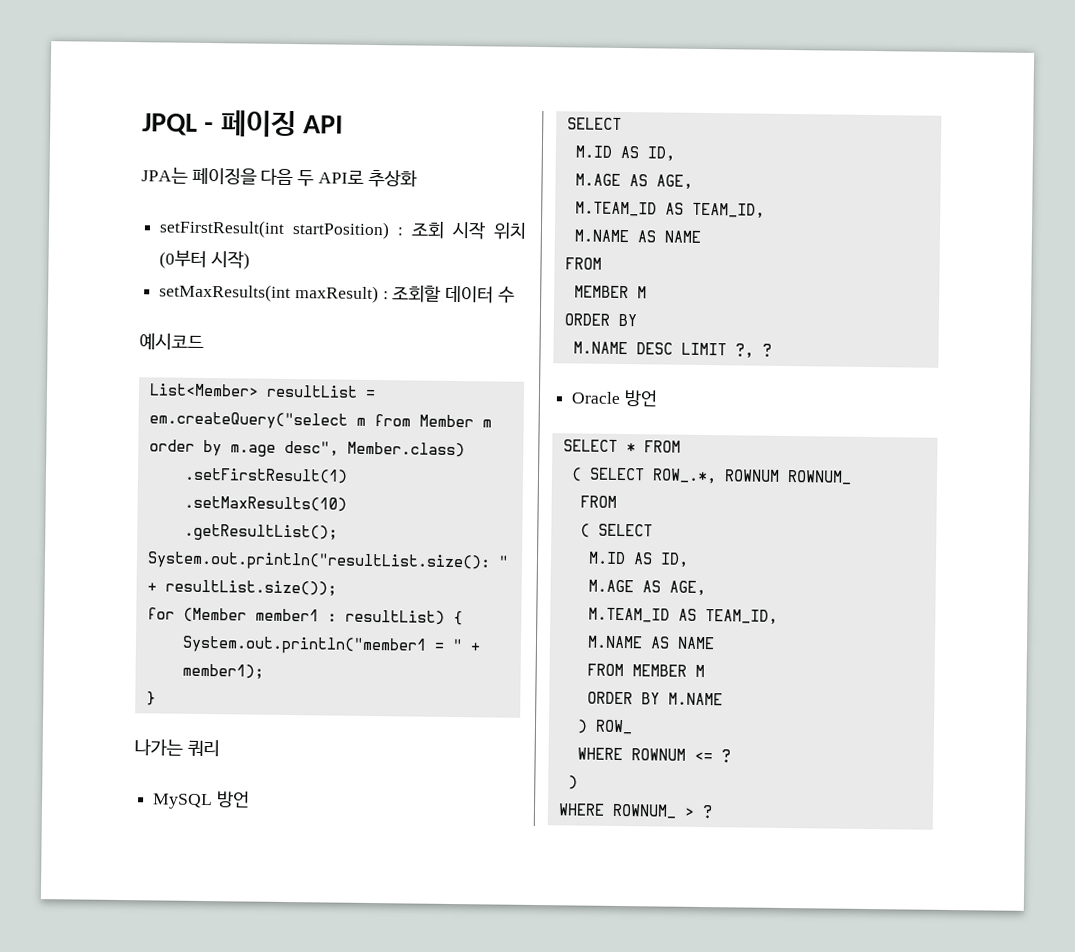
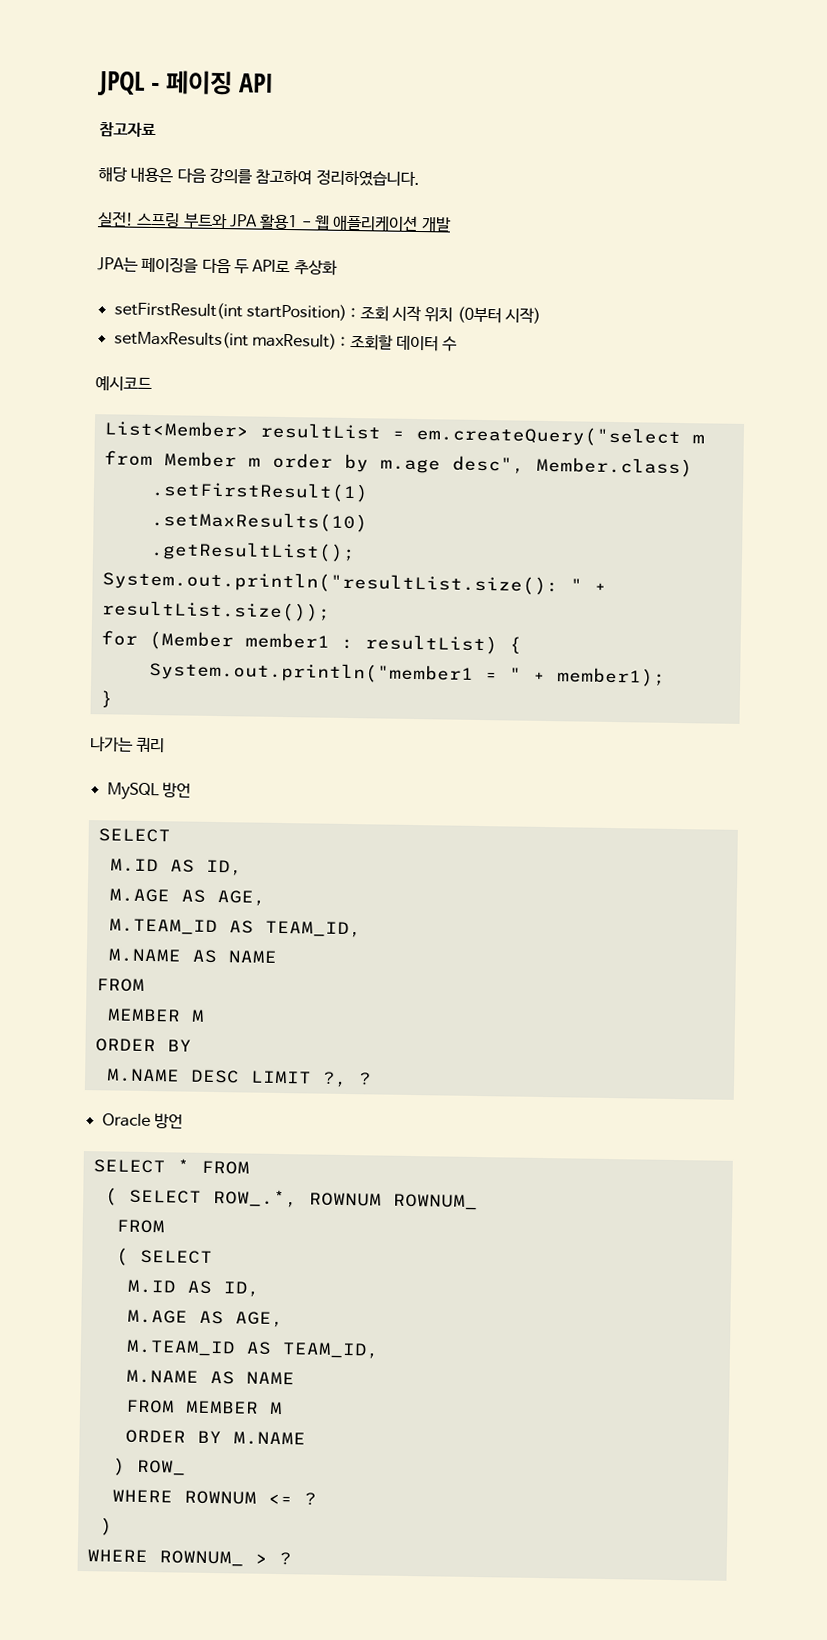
+ 참고자료
+ 해당 내용은 다음 강의를 참고하여 정리하였습니다.
+ 실전! 스프링 부트와 JPA 활용1 - 웹 애플리케이션 개발

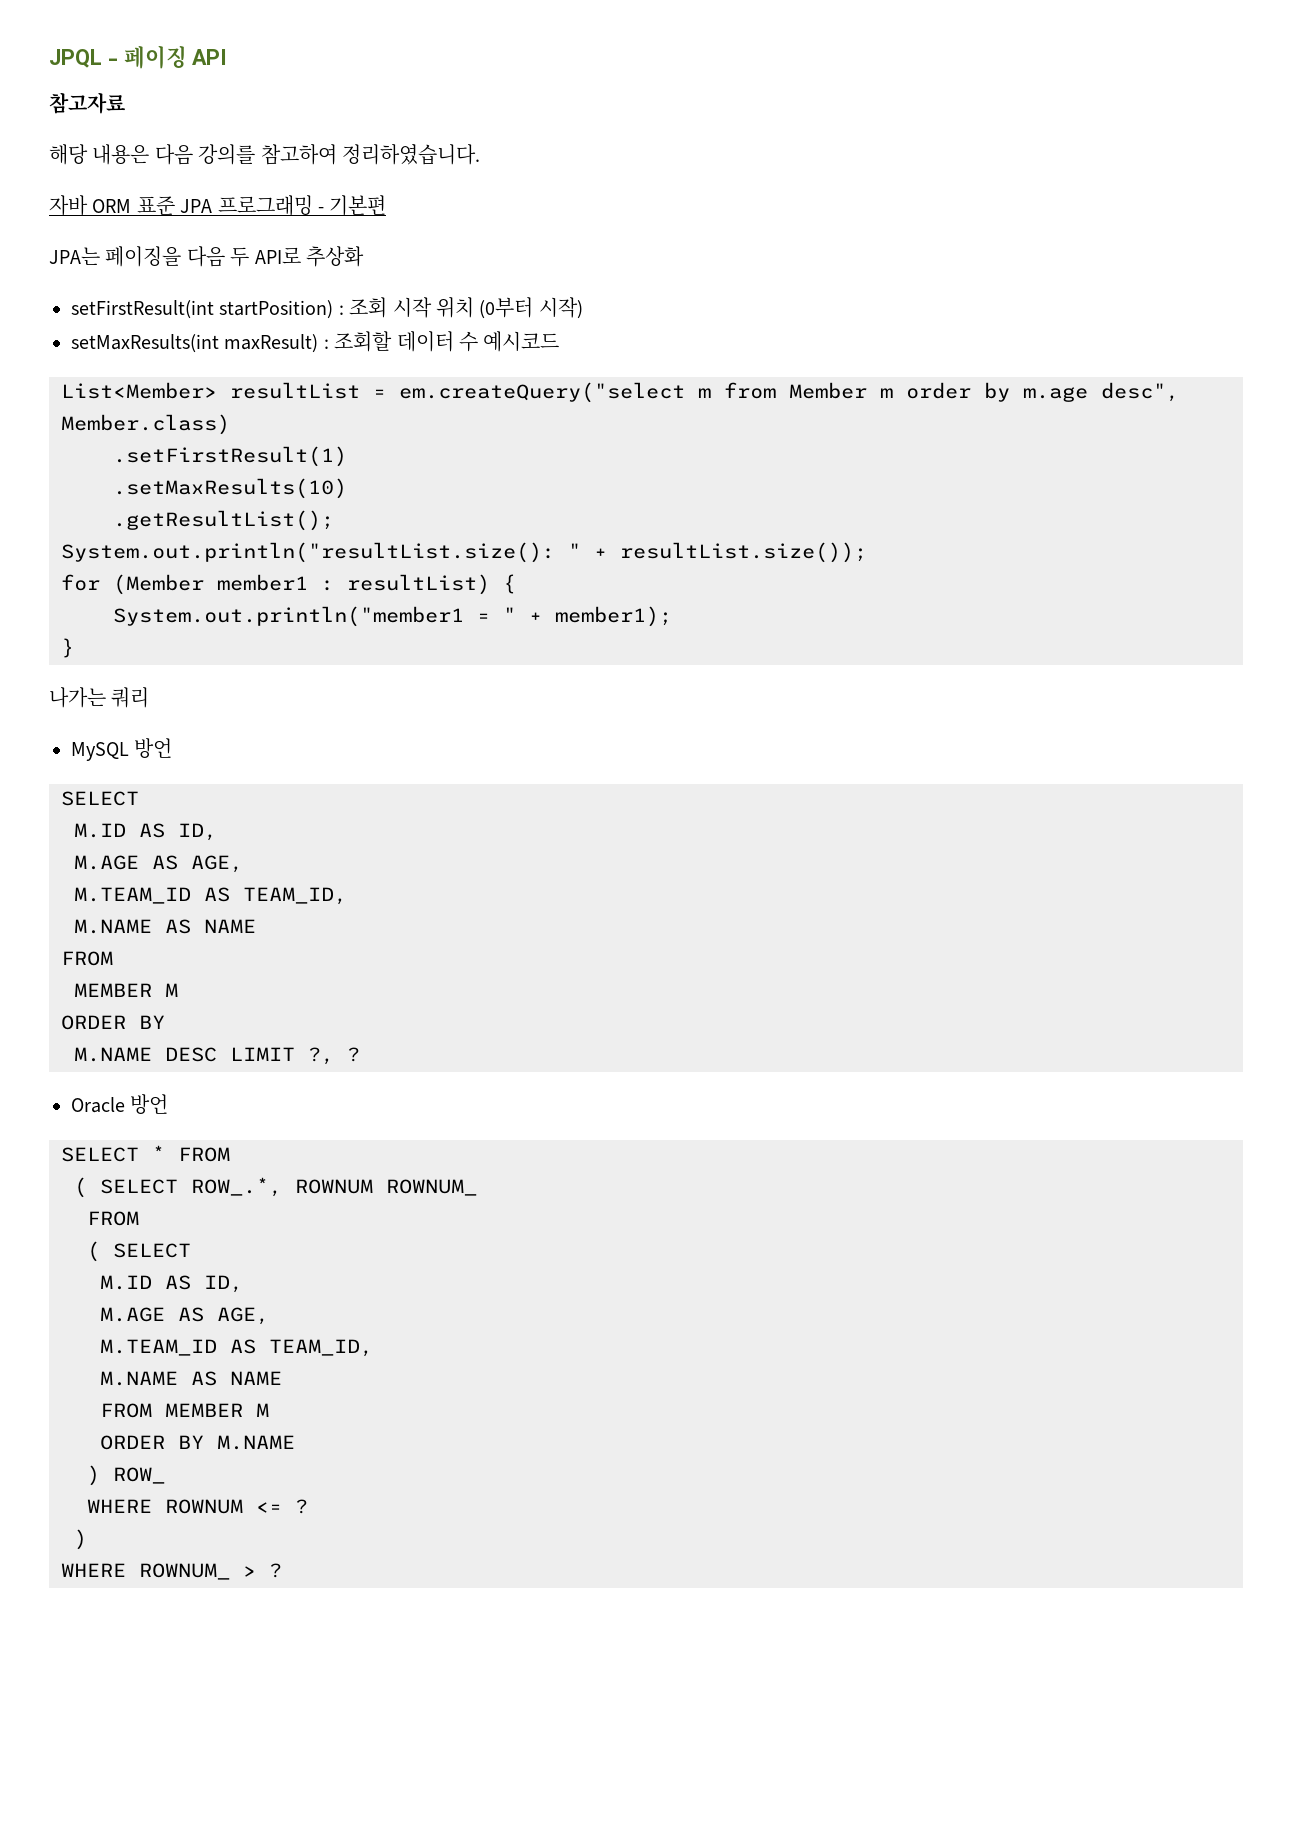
- 실전! 스프링 부트와 JPA 활용1 - 웹 애플리케이션 개발
+ 자바 ORM 표준 JPA 프로그래밍 - 기본편
- setMaxResults(int maxResult) : 조회할 데이터 수
- 예시코드
+ setMaxResults(int maxResult) : 조회할 데이터 수 예시코드

